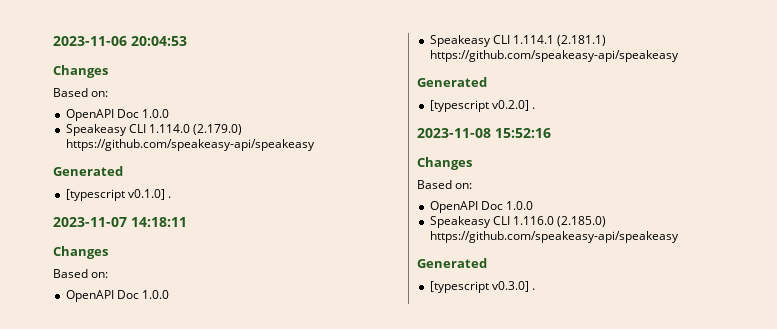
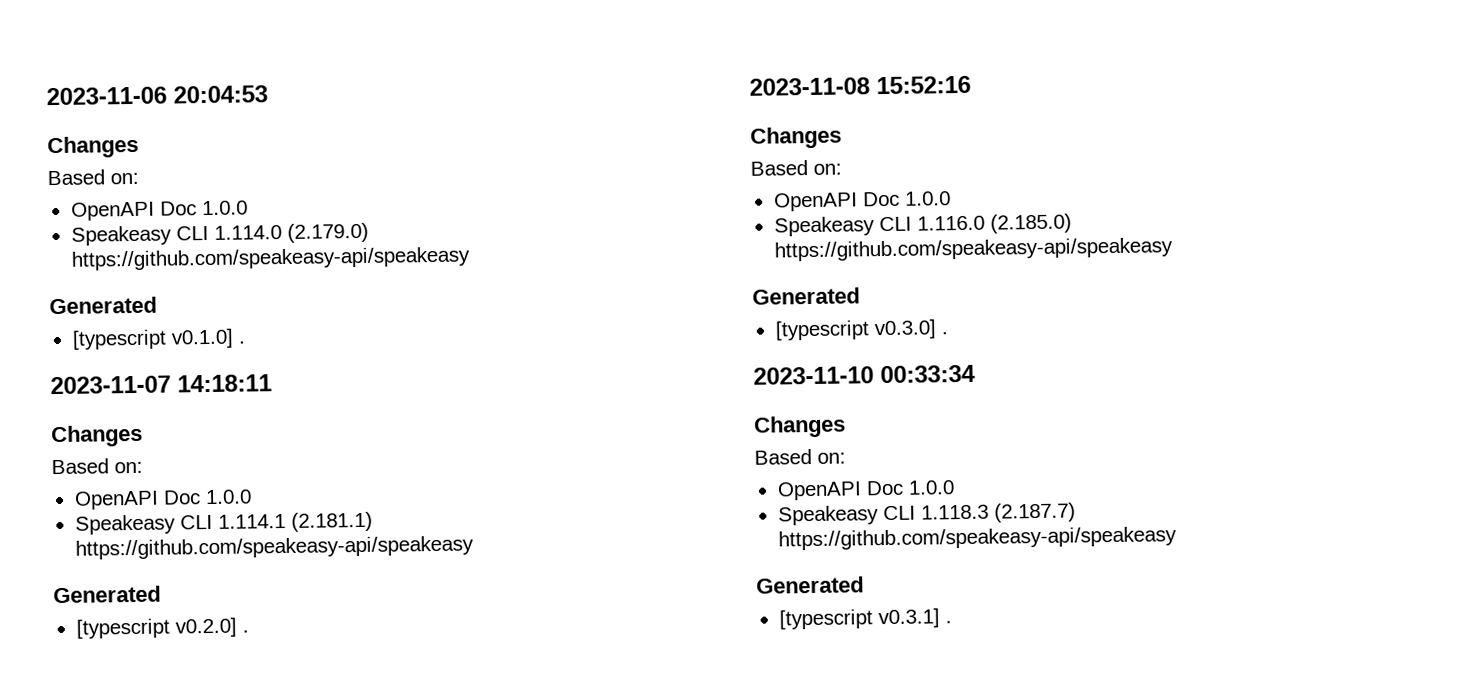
+ 2023-11-10 00:33:34
+ Changes
+ Based on:
+ OpenAPI Doc 1.0.0
+ Speakeasy CLI 1.118.3 (2.187.7) https://github.com/speakeasy-api/speakeasy
+ Generated
+ [typescript v0.3.1] .

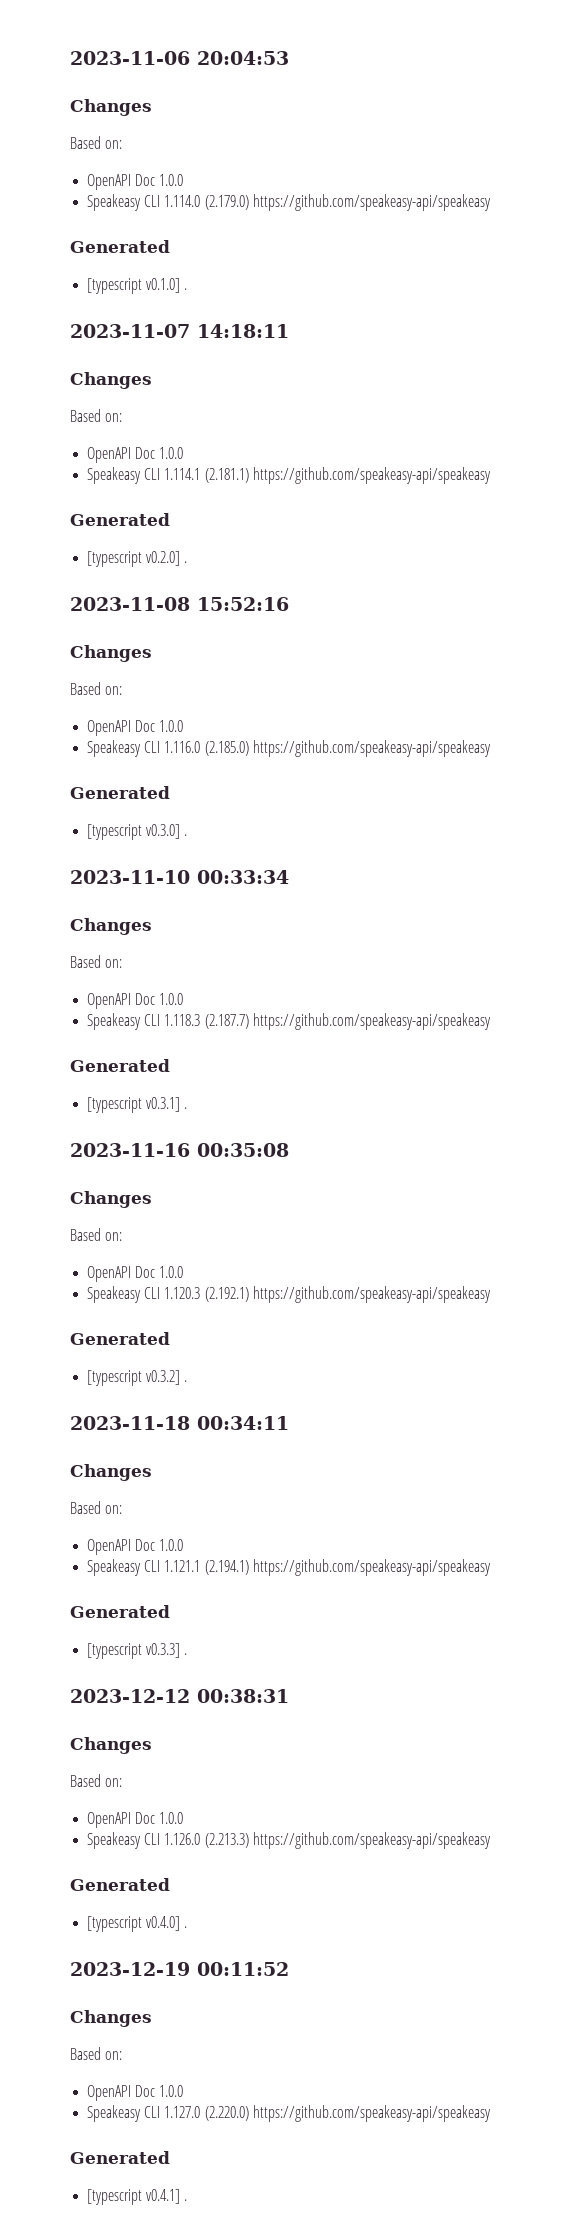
+ 2023-11-16 00:35:08
+ Changes
+ Based on:
+ OpenAPI Doc 1.0.0
+ Speakeasy CLI 1.120.3 (2.192.1) https://github.com/speakeasy-api/speakeasy
+ Generated
+ [typescript v0.3.2] .
+ 2023-11-18 00:34:11
+ Changes
+ Based on:
+ OpenAPI Doc 1.0.0
+ Speakeasy CLI 1.121.1 (2.194.1) https://github.com/speakeasy-api/speakeasy
+ Generated
+ [typescript v0.3.3] .
+ 2023-12-12 00:38:31
+ Changes
+ Based on:
+ OpenAPI Doc 1.0.0
+ Speakeasy CLI 1.126.0 (2.213.3) https://github.com/speakeasy-api/speakeasy
+ Generated
+ [typescript v0.4.0] .
+ 2023-12-19 00:11:52
+ Changes
+ Based on:
+ OpenAPI Doc 1.0.0
+ Speakeasy CLI 1.127.0 (2.220.0) https://github.com/speakeasy-api/speakeasy
+ Generated
+ [typescript v0.4.1] .

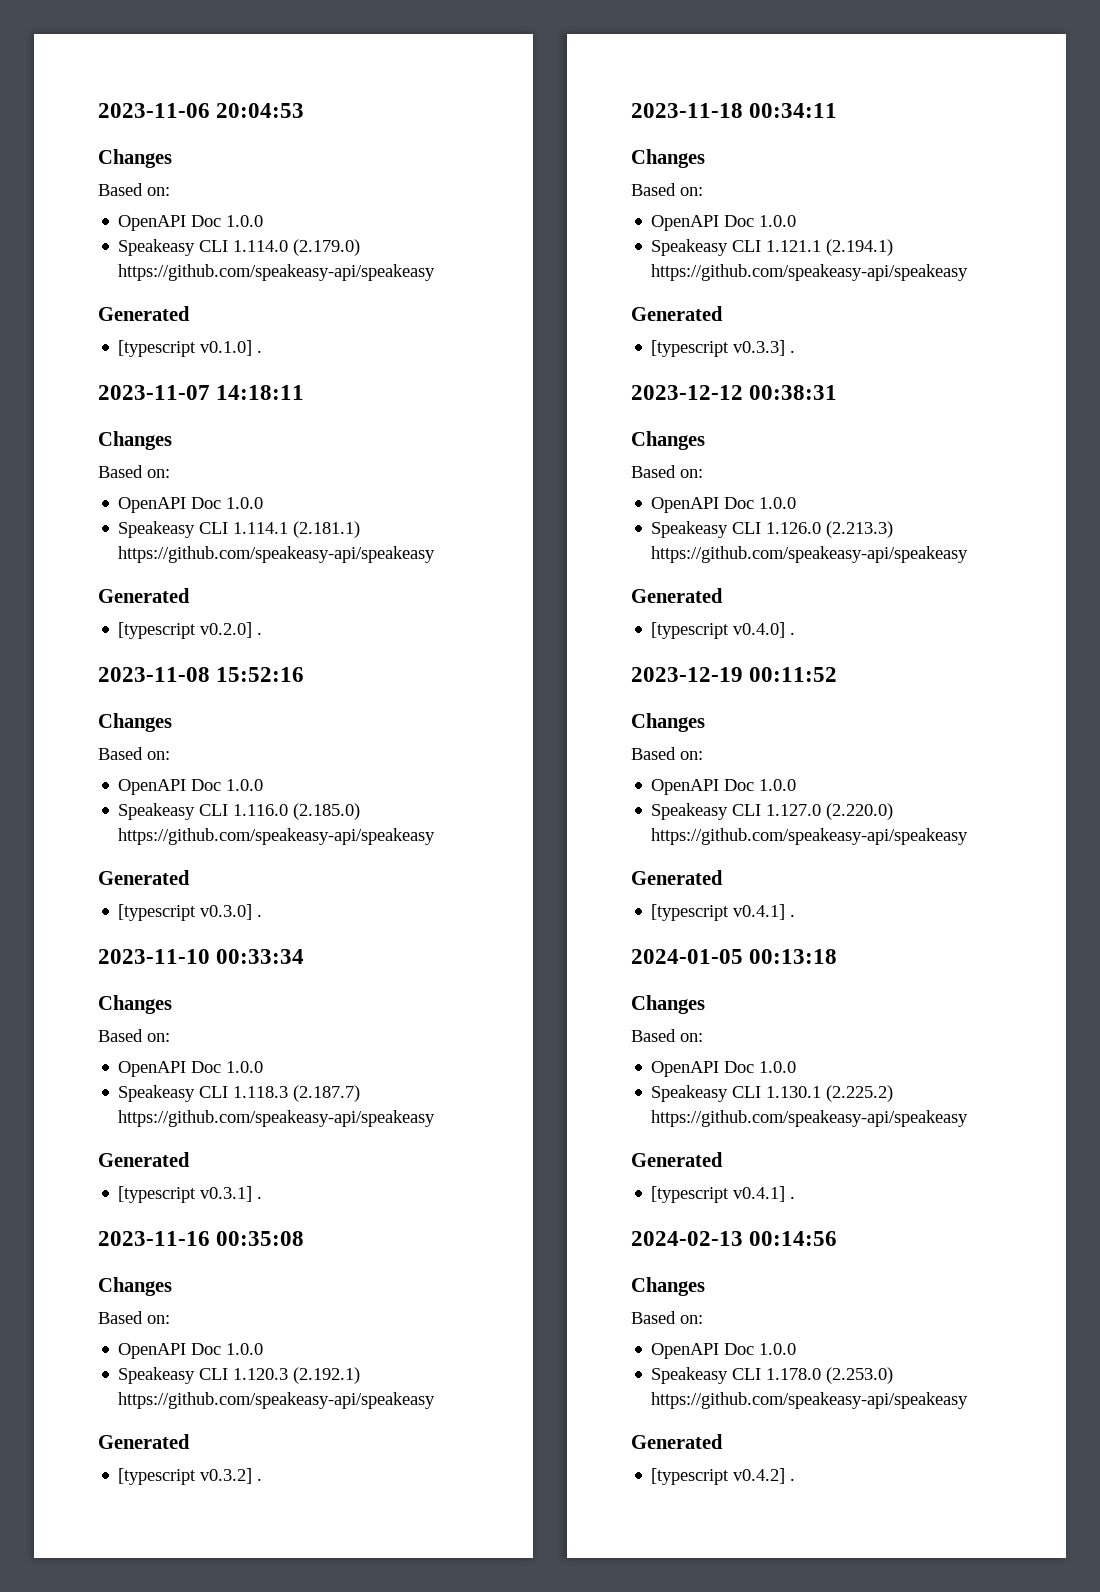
+ 2024-01-05 00:13:18
+ Changes
+ Based on:
+ OpenAPI Doc 1.0.0
+ Speakeasy CLI 1.130.1 (2.225.2) https://github.com/speakeasy-api/speakeasy
+ Generated
+ [typescript v0.4.1] .
+ 2024-02-13 00:14:56
+ Changes
+ Based on:
+ OpenAPI Doc 1.0.0
+ Speakeasy CLI 1.178.0 (2.253.0) https://github.com/speakeasy-api/speakeasy
+ Generated
+ [typescript v0.4.2] .

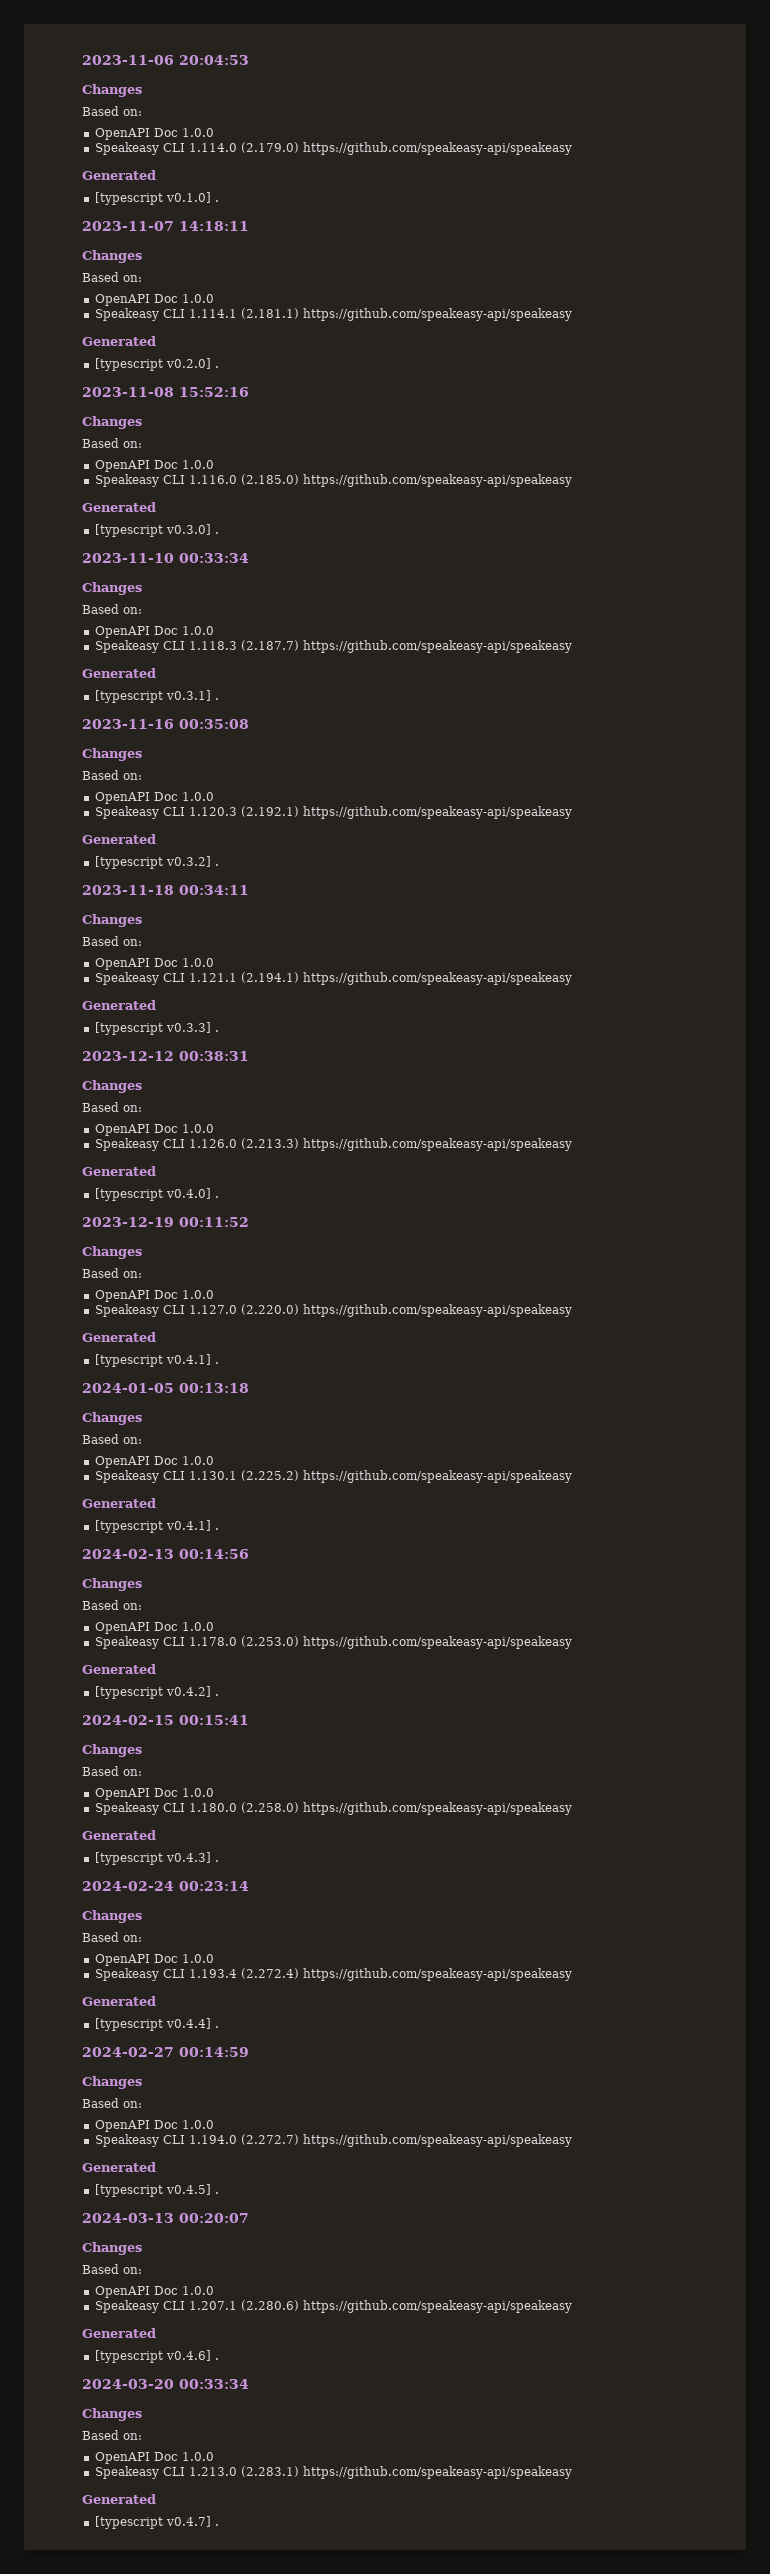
+ 2024-02-15 00:15:41
+ Changes
+ Based on:
+ OpenAPI Doc 1.0.0
+ Speakeasy CLI 1.180.0 (2.258.0) https://github.com/speakeasy-api/speakeasy
+ Generated
+ [typescript v0.4.3] .
+ 2024-02-24 00:23:14
+ Changes
+ Based on:
+ OpenAPI Doc 1.0.0
+ Speakeasy CLI 1.193.4 (2.272.4) https://github.com/speakeasy-api/speakeasy
+ Generated
+ [typescript v0.4.4] .
+ 2024-02-27 00:14:59
+ Changes
+ Based on:
+ OpenAPI Doc 1.0.0
+ Speakeasy CLI 1.194.0 (2.272.7) https://github.com/speakeasy-api/speakeasy
+ Generated
+ [typescript v0.4.5] .
+ 2024-03-13 00:20:07
+ Changes
+ Based on:
+ OpenAPI Doc 1.0.0
+ Speakeasy CLI 1.207.1 (2.280.6) https://github.com/speakeasy-api/speakeasy
+ Generated
+ [typescript v0.4.6] .
+ 2024-03-20 00:33:34
+ Changes
+ Based on:
+ OpenAPI Doc 1.0.0
+ Speakeasy CLI 1.213.0 (2.283.1) https://github.com/speakeasy-api/speakeasy
+ Generated
+ [typescript v0.4.7] .

